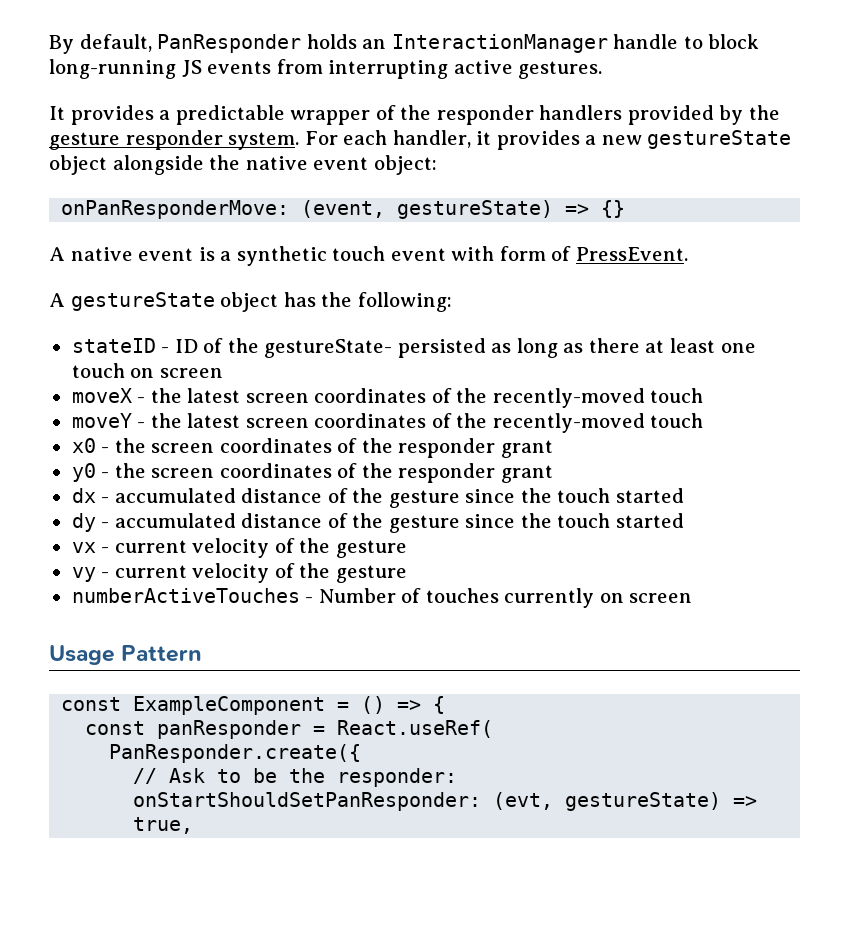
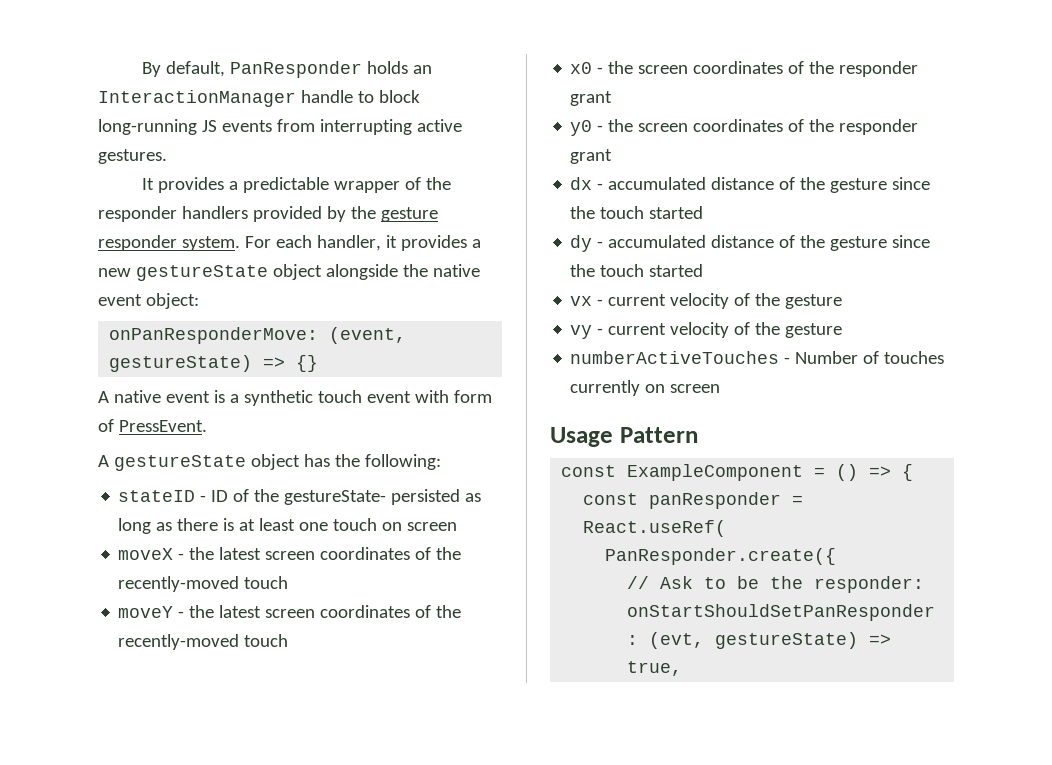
- stateID - ID of the gestureState- persisted as long as there at least one touch on screen
+ stateID - ID of the gestureState- persisted as long as there is at least one touch on screen

